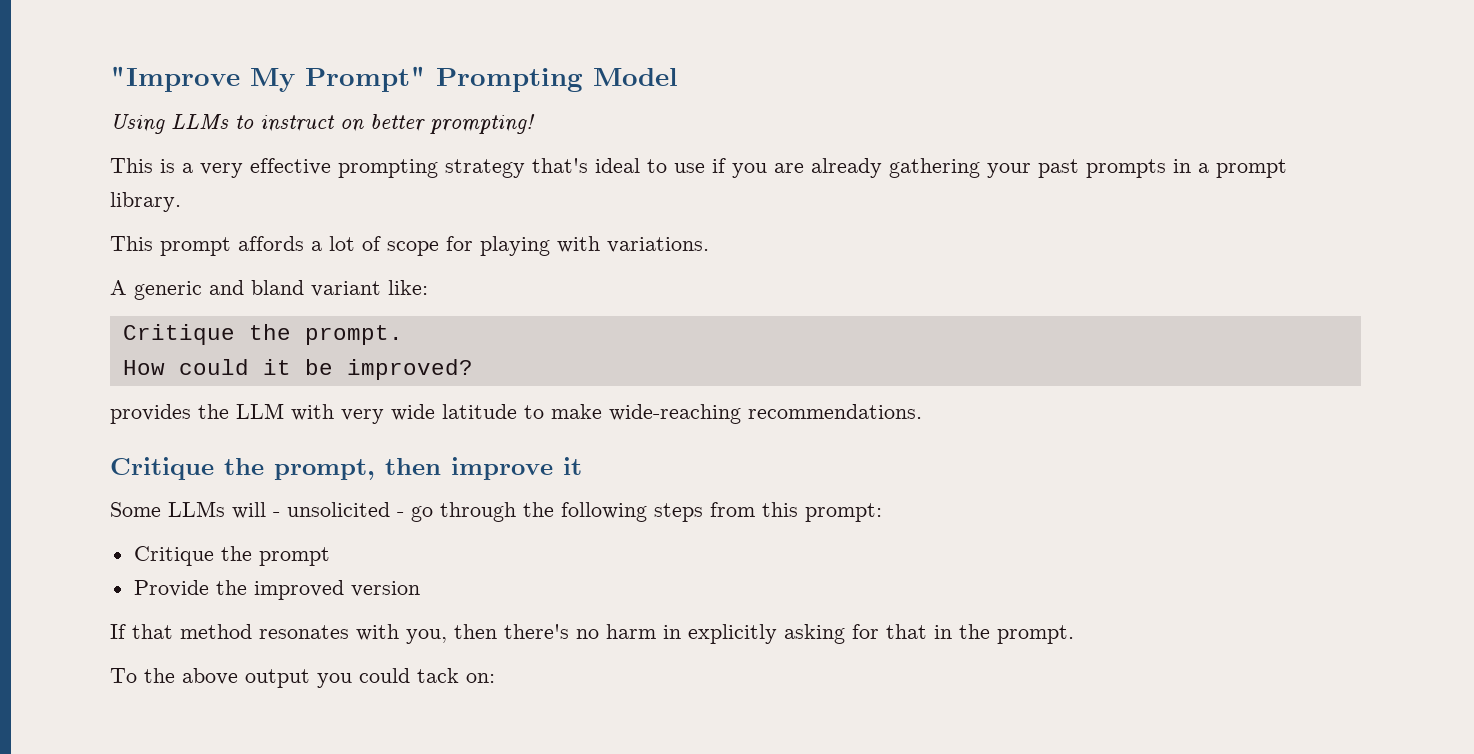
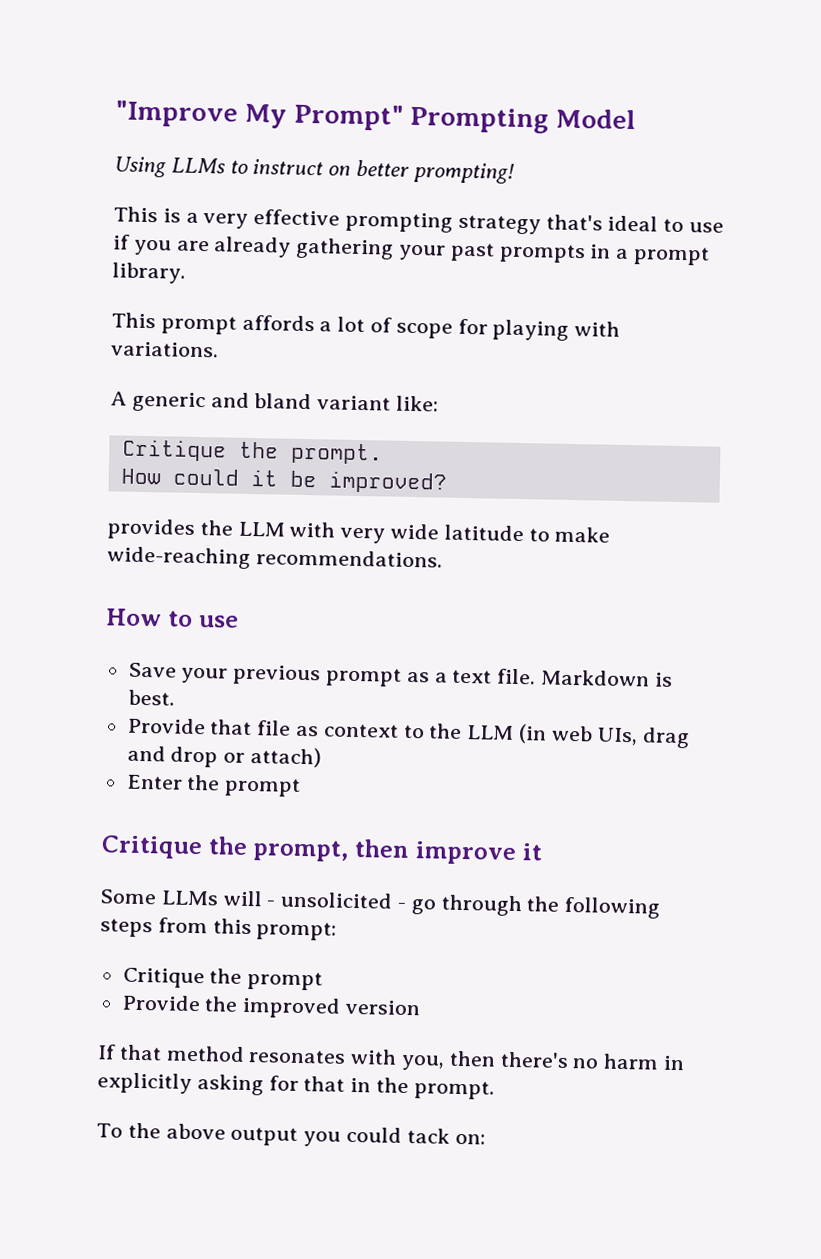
+ How to use
+ Save your previous prompt as a text file. Markdown is best.
+ Provide that file as context to the LLM (in web UIs, drag and drop or attach)
+ Enter the prompt

